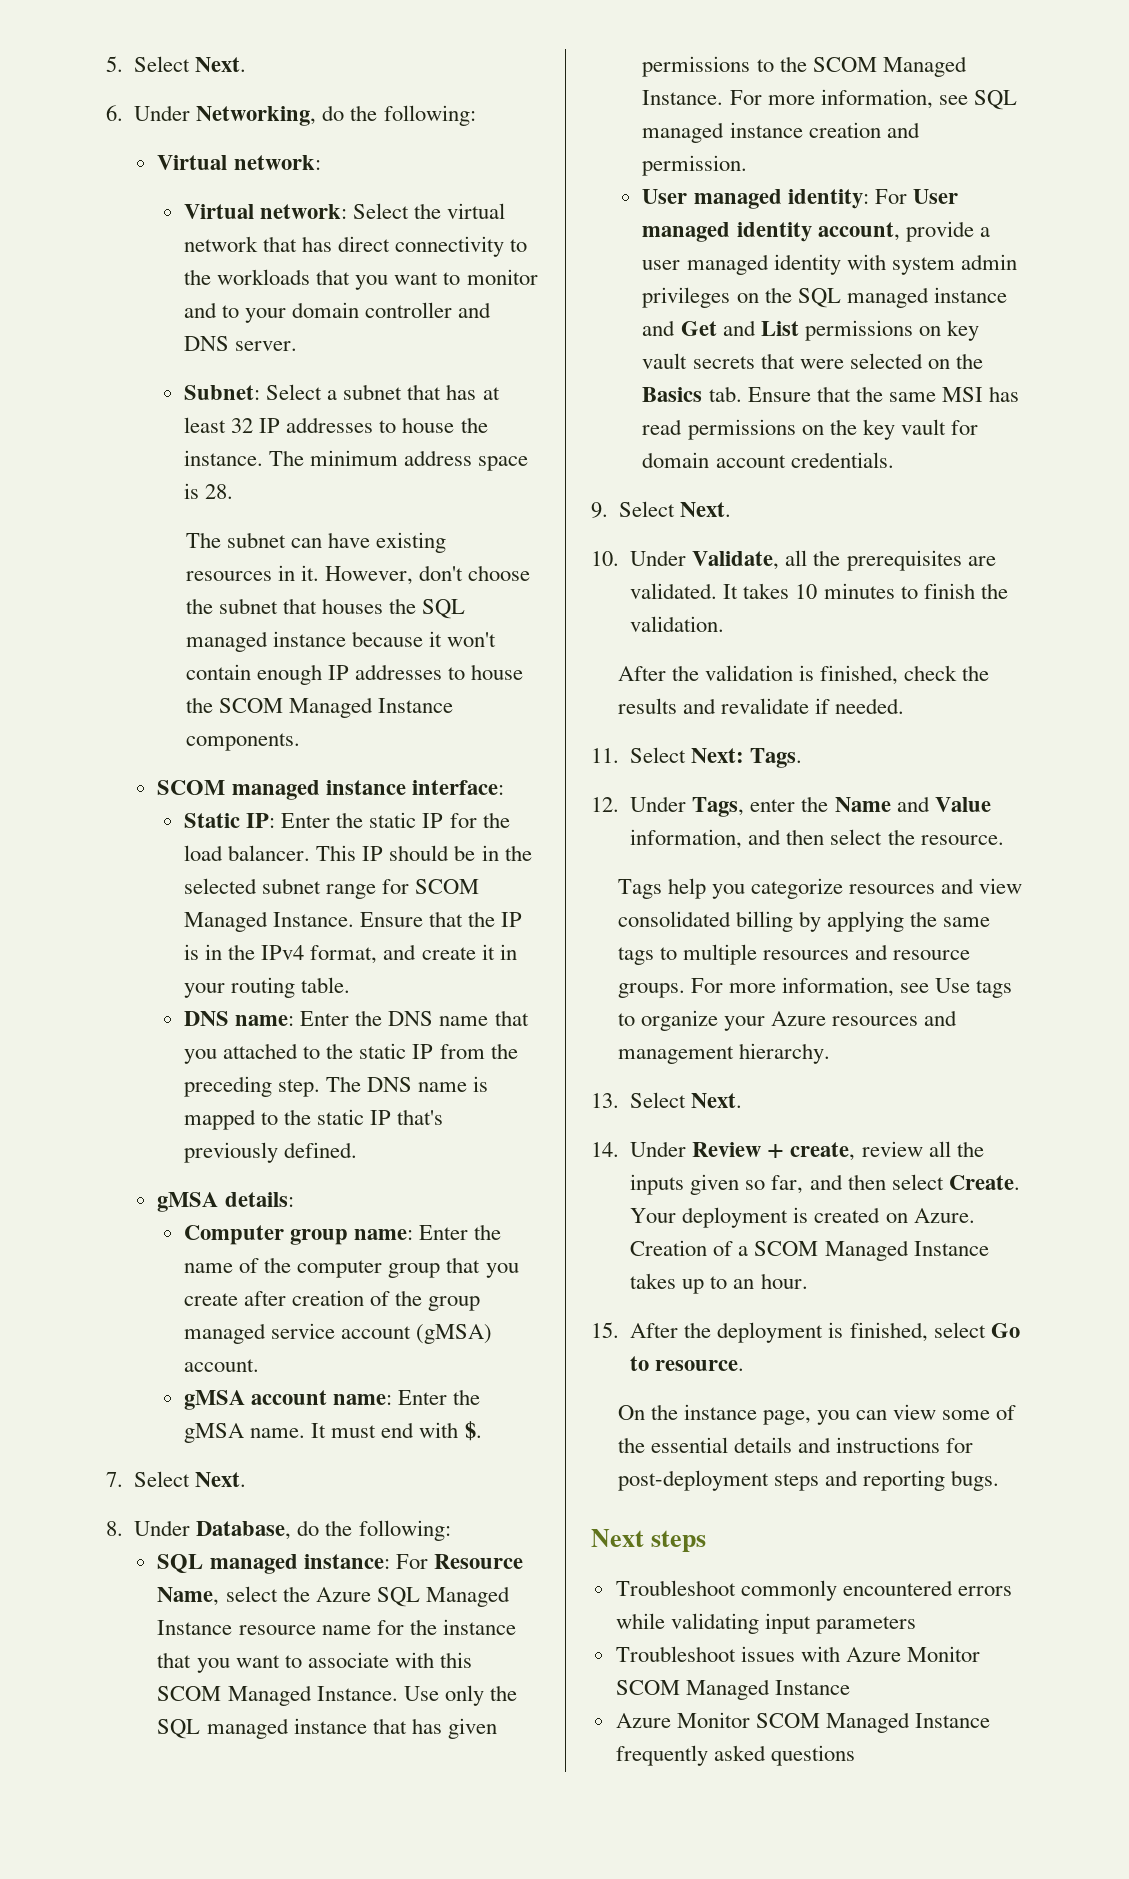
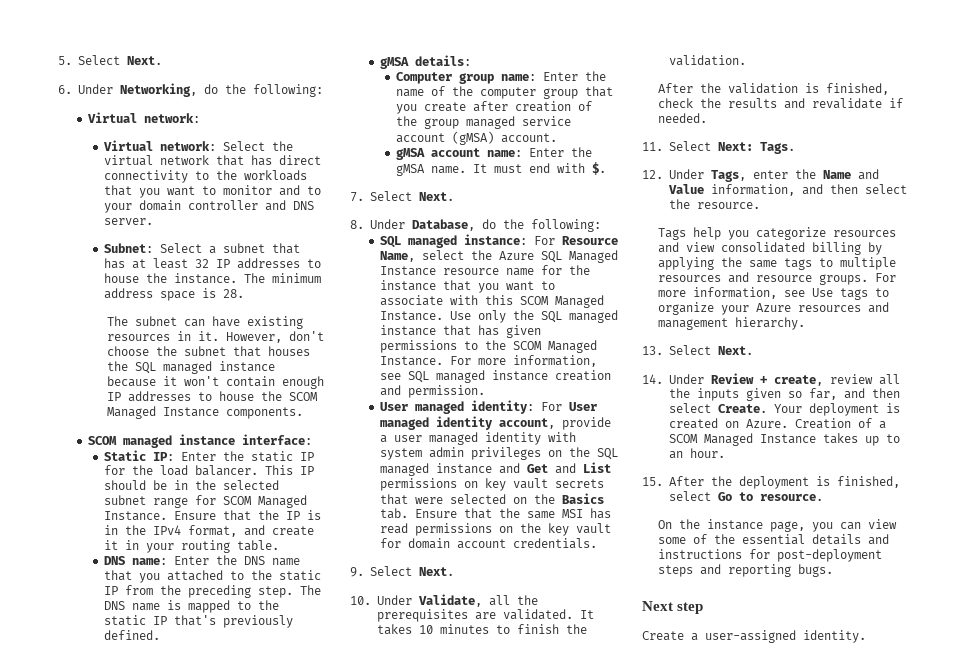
- Next steps
- Troubleshoot commonly encountered errors while validating input parameters
- Troubleshoot issues with Azure Monitor SCOM Managed Instance
- Azure Monitor SCOM Managed Instance frequently asked questions
+ Next step
+ Create a user-assigned identity.

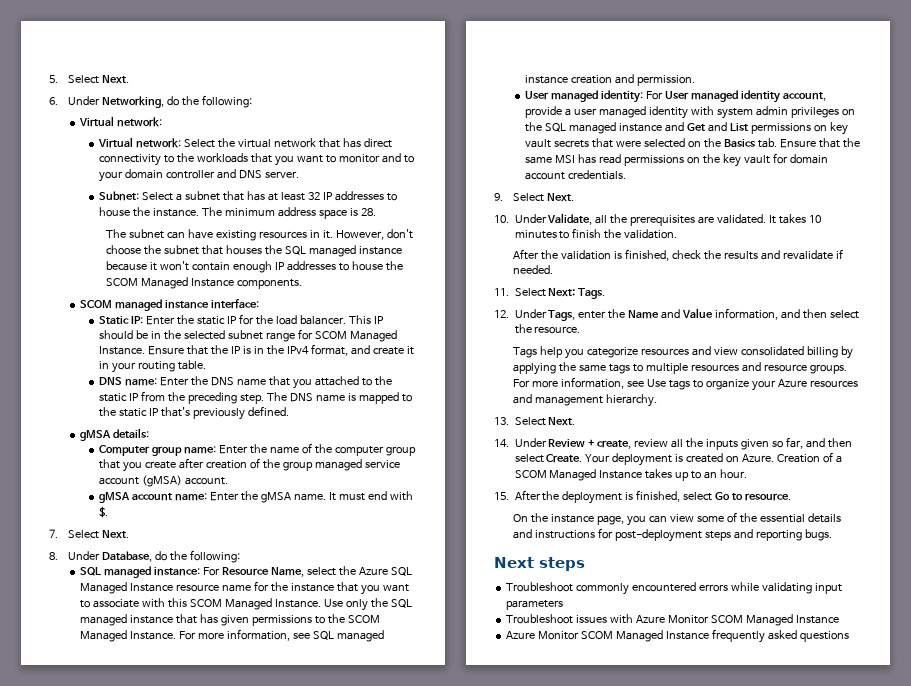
- Next step
- Create a user-assigned identity.
+ Next steps
+ Troubleshoot commonly encountered errors while validating input parameters
+ Troubleshoot issues with Azure Monitor SCOM Managed Instance
+ Azure Monitor SCOM Managed Instance frequently asked questions

